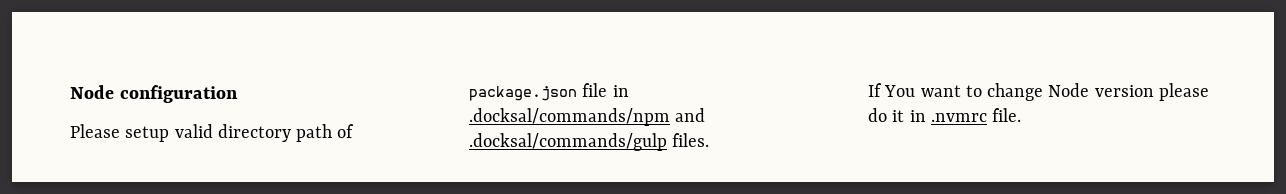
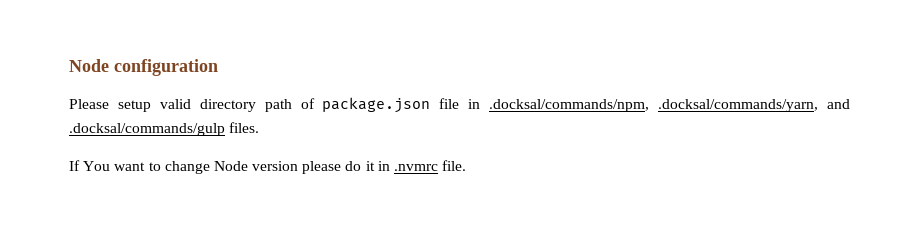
- Please setup valid directory path of package.json file in .docksal/commands/npm and .docksal/commands/gulp files.
+ Please setup valid directory path of package.json file in .docksal/commands/npm, .docksal/commands/yarn, and .docksal/commands/gulp files.

